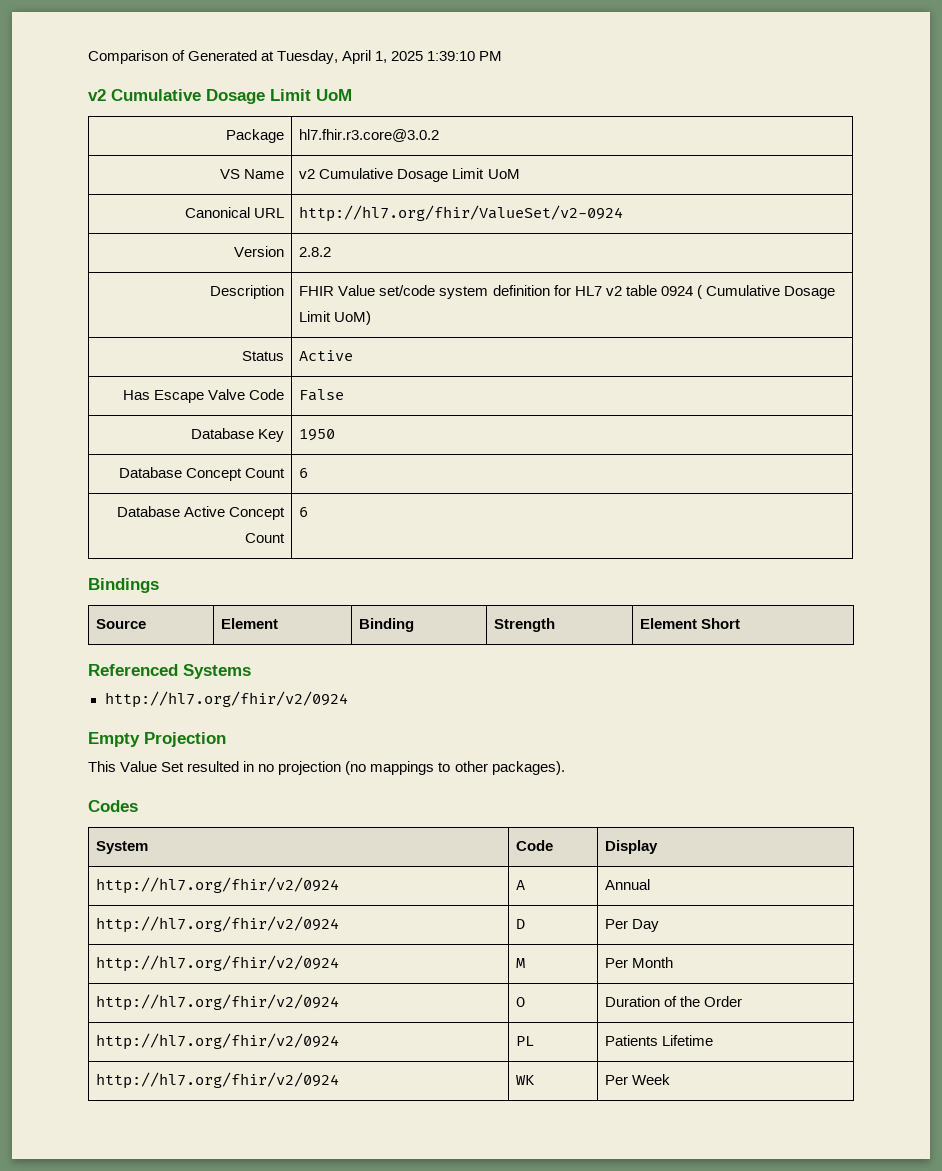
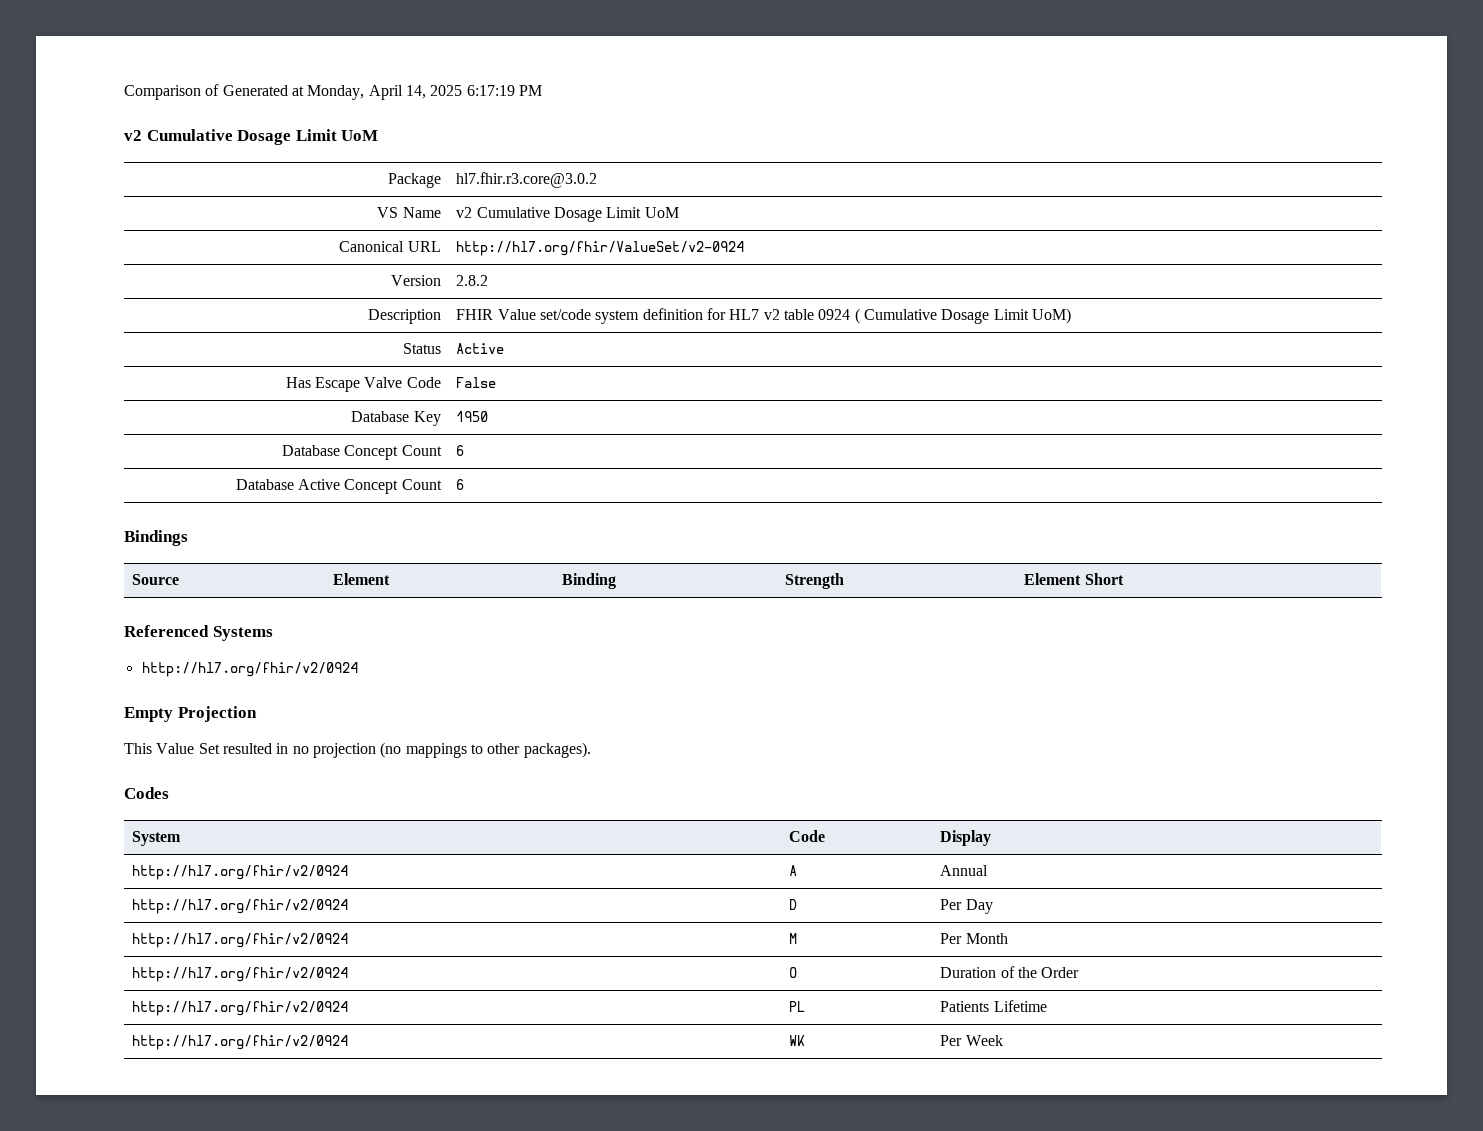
- Comparison of Generated at Tuesday, April 1, 2025 1:39:10 PM
+ Comparison of Generated at Monday, April 14, 2025 6:17:19 PM

